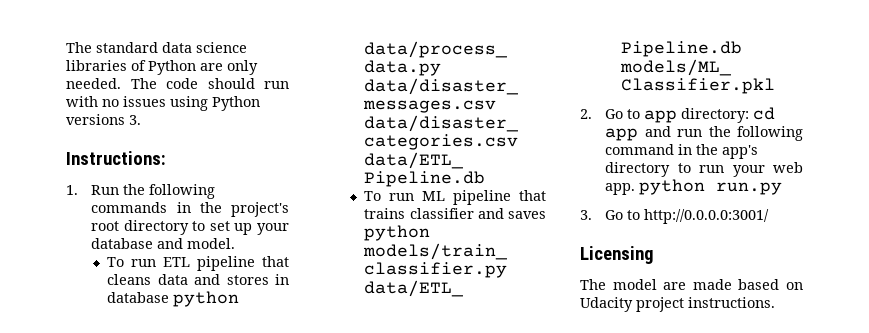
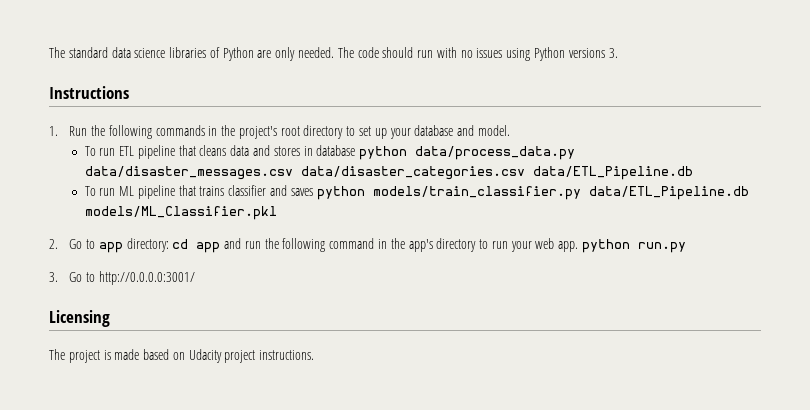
- Instructions:
+ Instructions
- The model are made based on Udacity project instructions.
+ The project is made based on Udacity project instructions.

